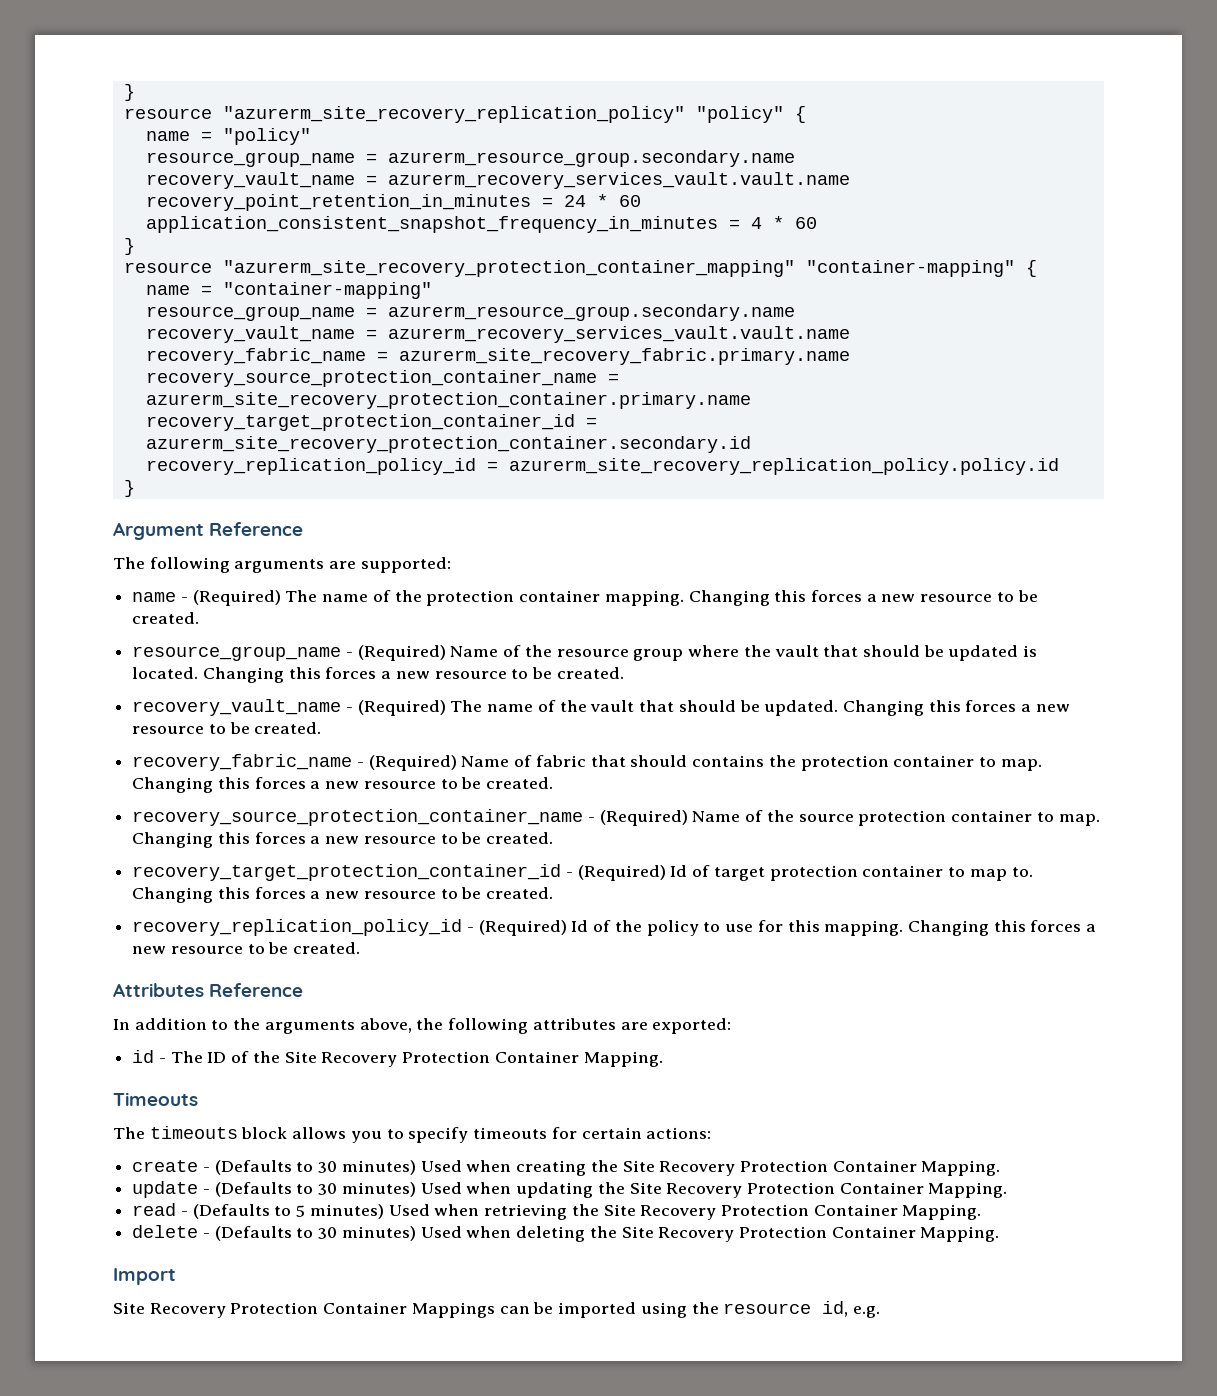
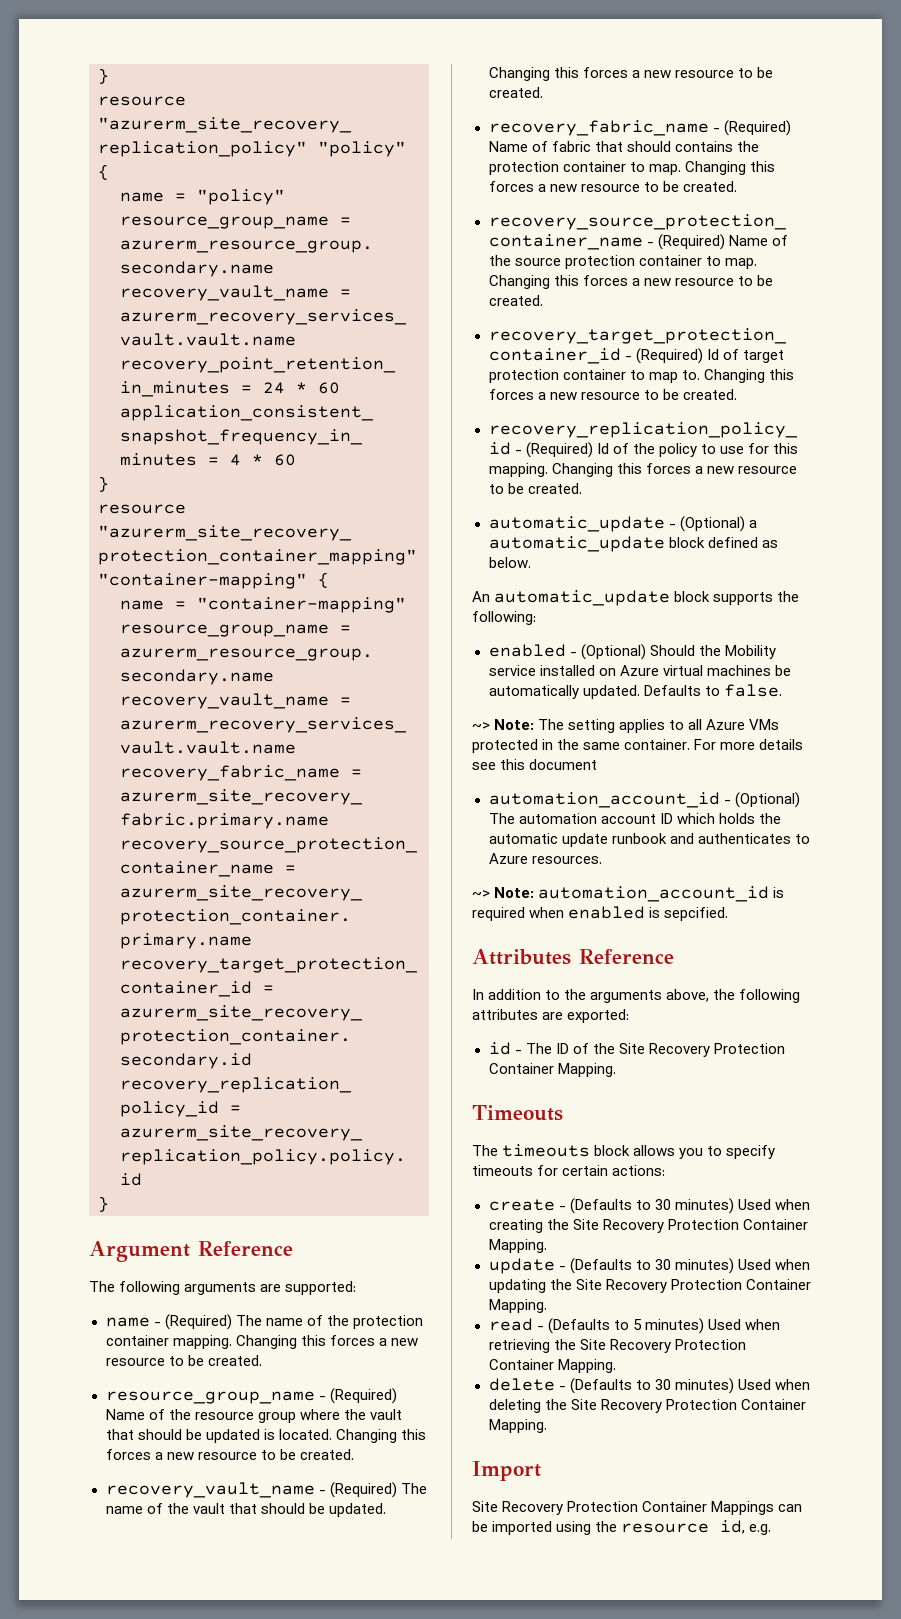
+ automatic_update - (Optional) a automatic_update block defined as below.
+ An automatic_update block supports the following:
+ enabled - (Optional) Should the Mobility service installed on Azure virtual machines be automatically updated. Defaults to false.
+ ~> Note: The setting applies to all Azure VMs protected in the same container. For more details see this document
+ automation_account_id - (Optional) The automation account ID which holds the automatic update runbook and authenticates to Azure resources.
+ ~> Note: automation_account_id is required when enabled is sepcified.

